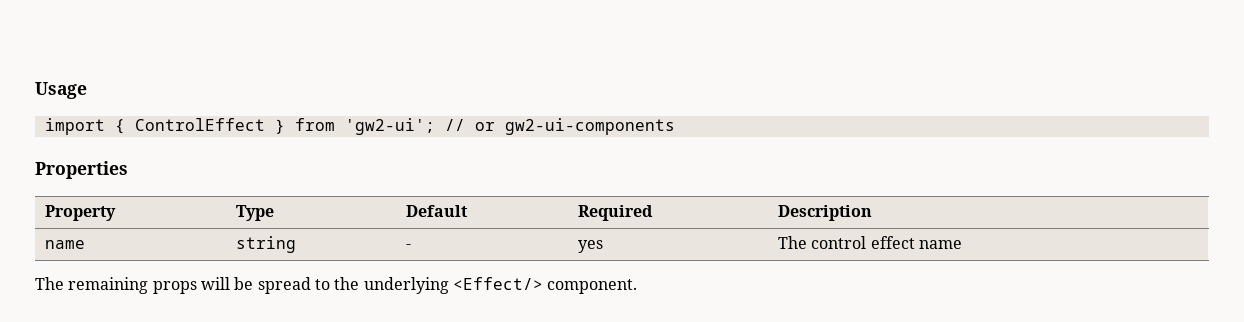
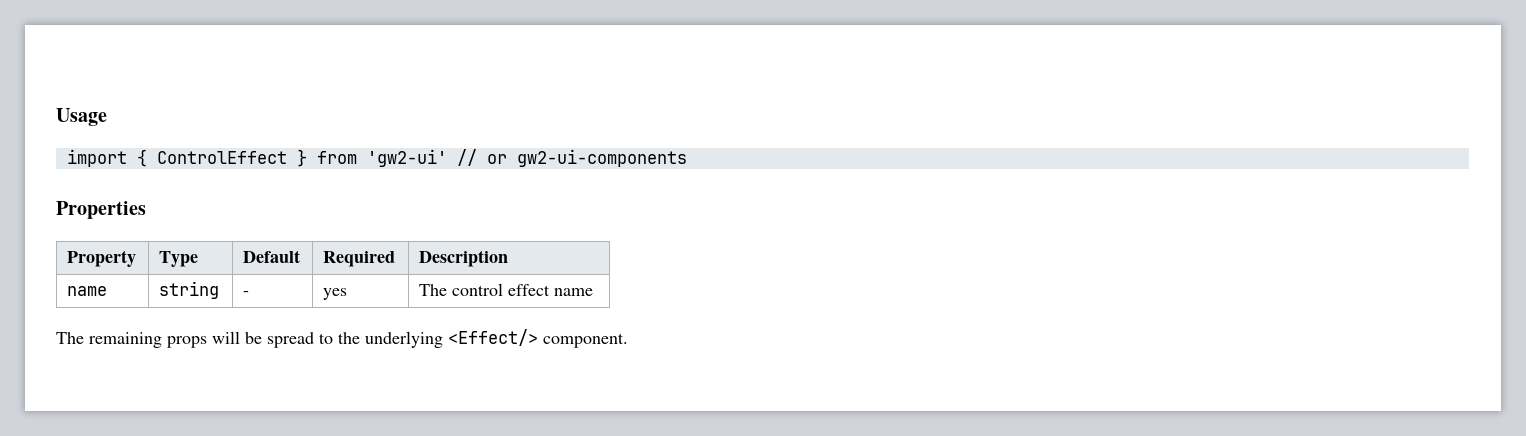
- import { ControlEffect } from 'gw2-ui'; // or gw2-ui-components
+ import { ControlEffect } from 'gw2-ui' // or gw2-ui-components

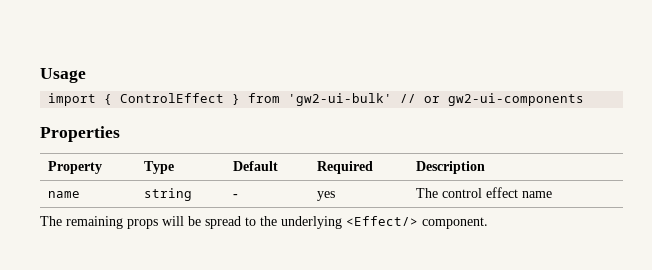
- import { ControlEffect } from 'gw2-ui' // or gw2-ui-components
+ import { ControlEffect } from 'gw2-ui-bulk' // or gw2-ui-components

